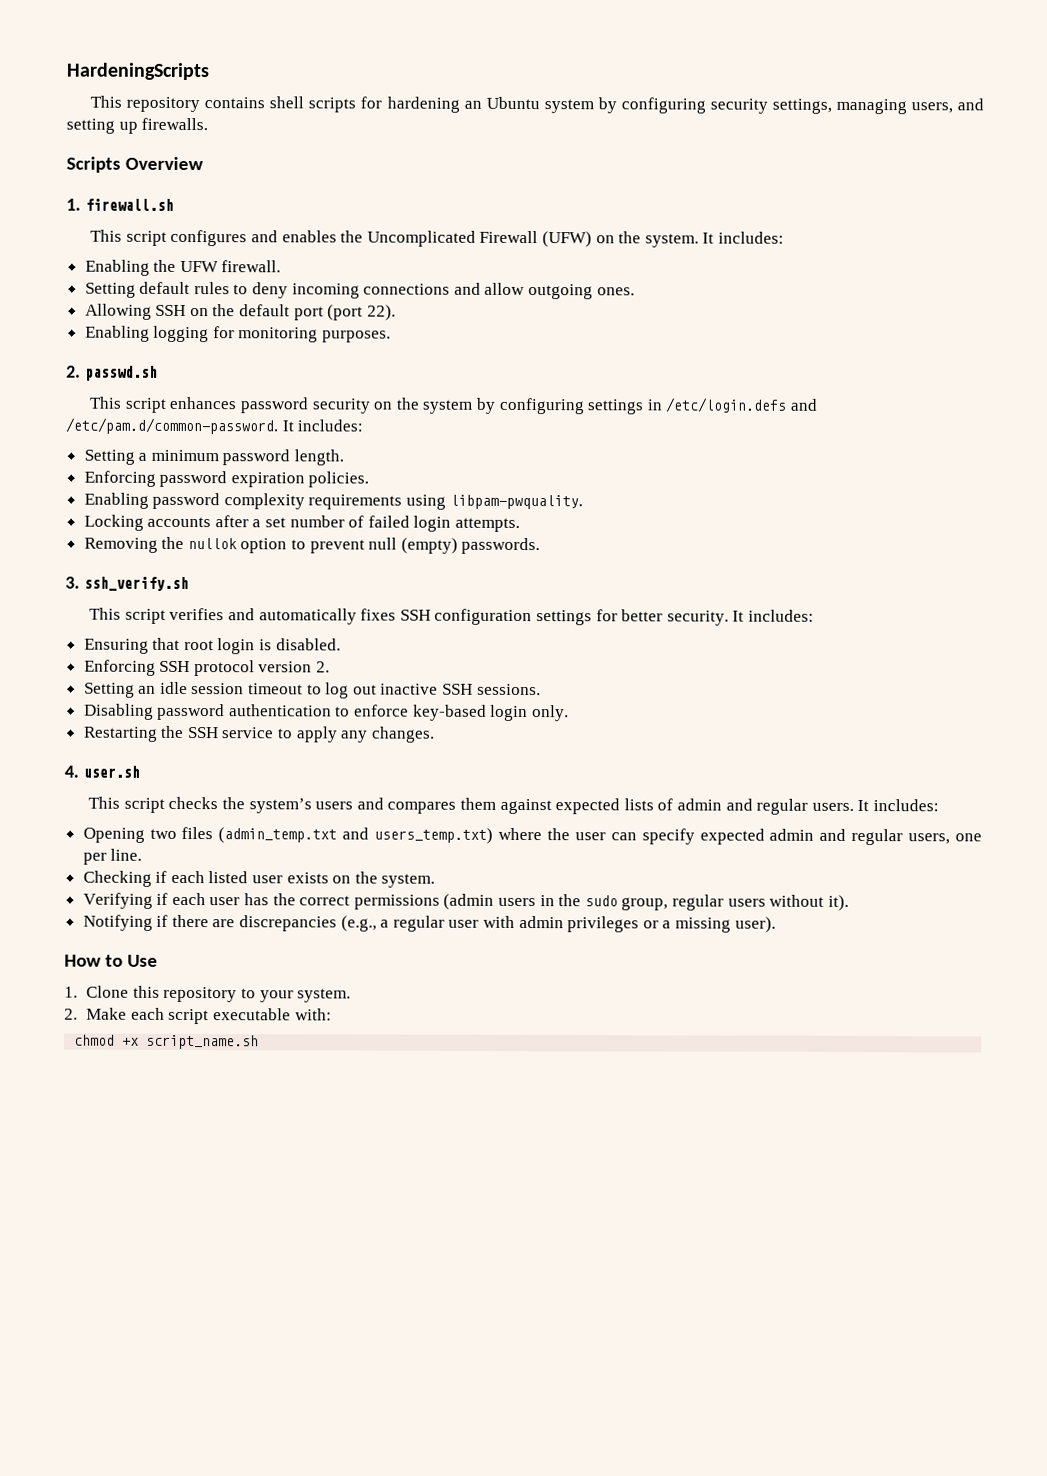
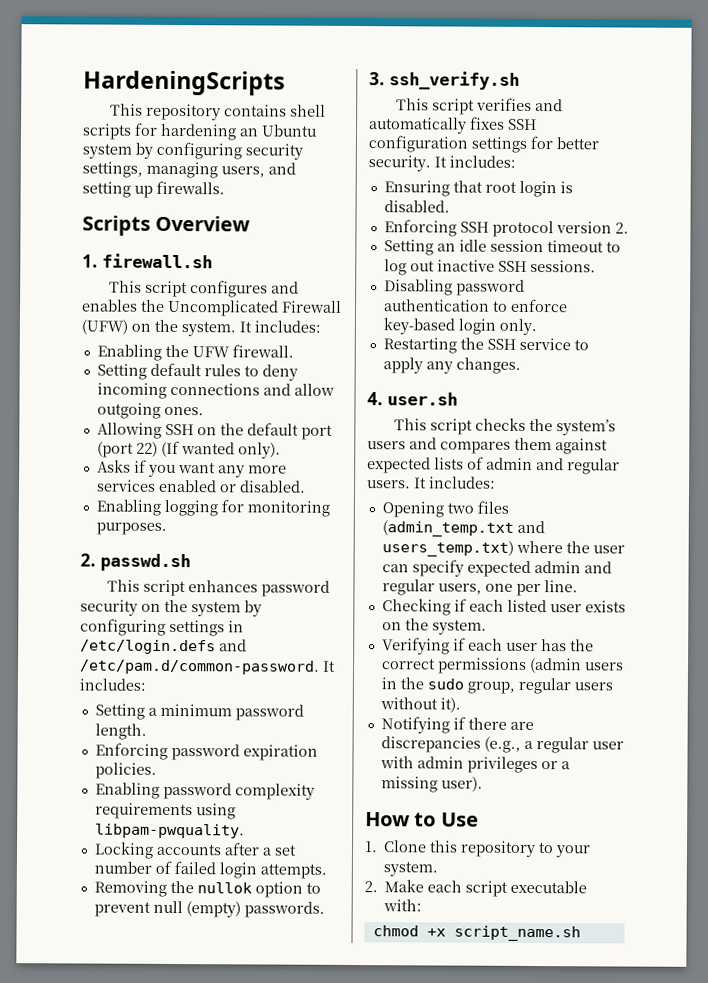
- Allowing SSH on the default port (port 22).
+ Allowing SSH on the default port (port 22) (If wanted only).
+ Asks if you want any more services enabled or disabled.

